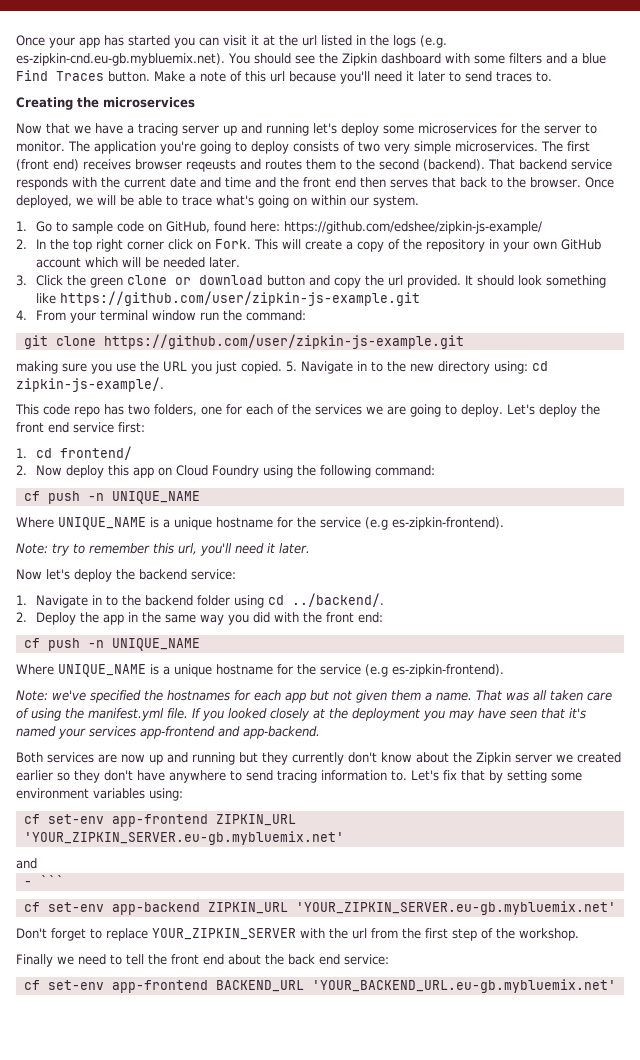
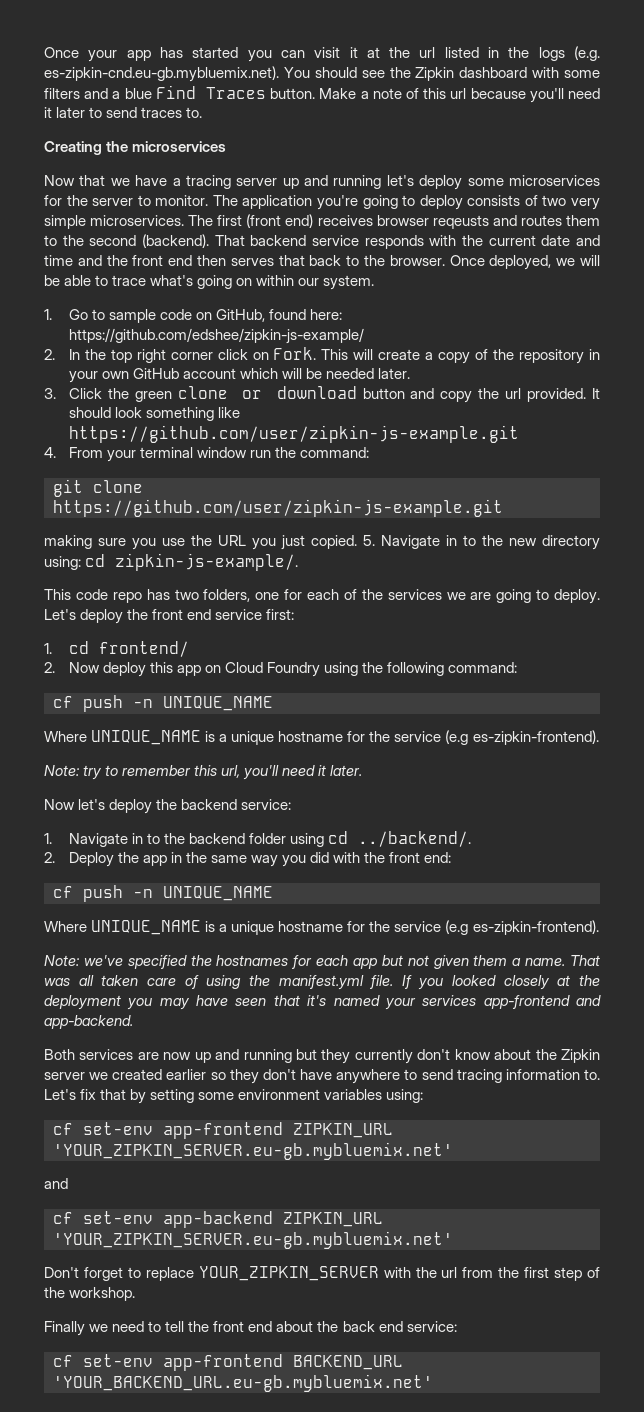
- - ```

